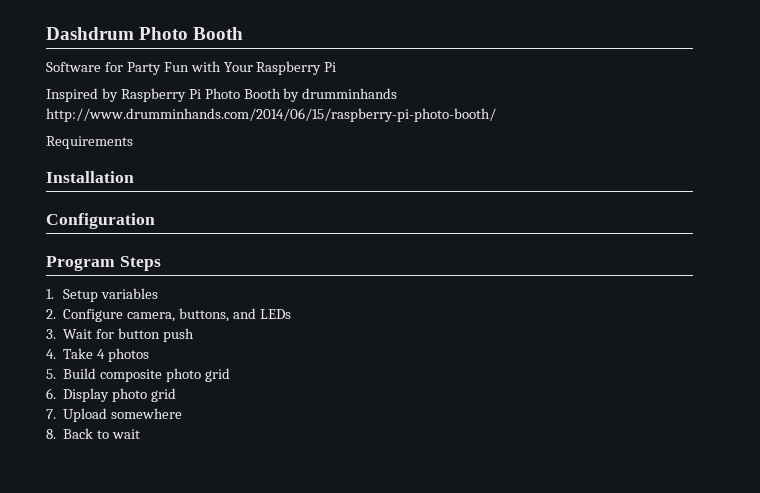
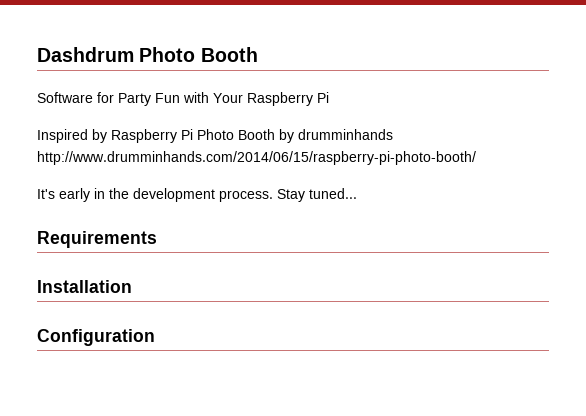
+ It's early in the development process. Stay tuned...
  Requirements
  Installation
  Configuration
- Program Steps
- 1. Setup variables
- 2. Configure camera, buttons, and LEDs
- 3. Wait for button push
- 4. Take 4 photos
- 5. Build composite photo grid
- 6. Display photo grid
- 7. Upload somewhere
- 8. Back to wait

